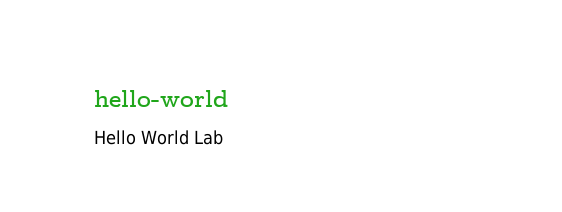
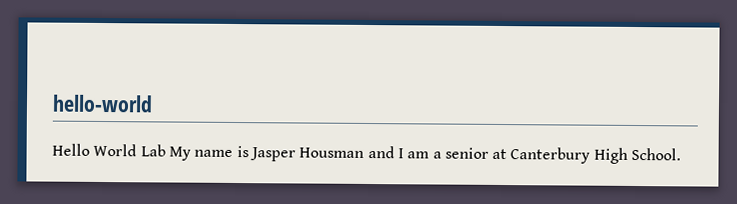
- Hello World Lab
+ Hello World Lab My name is Jasper Housman and I am a senior at Canterbury High School.

